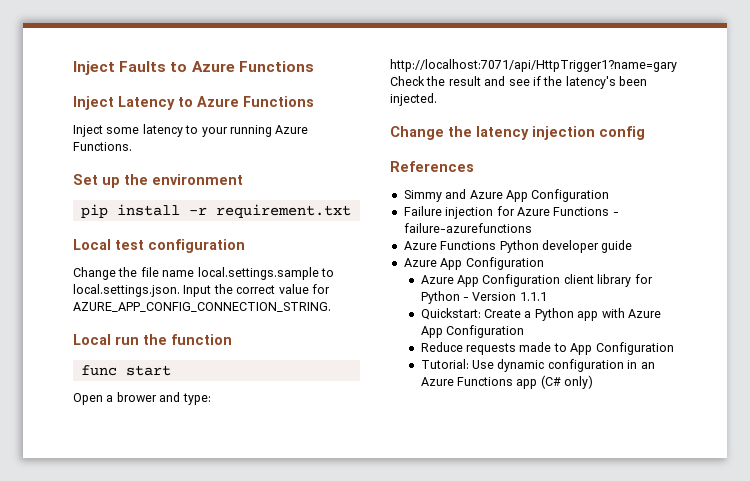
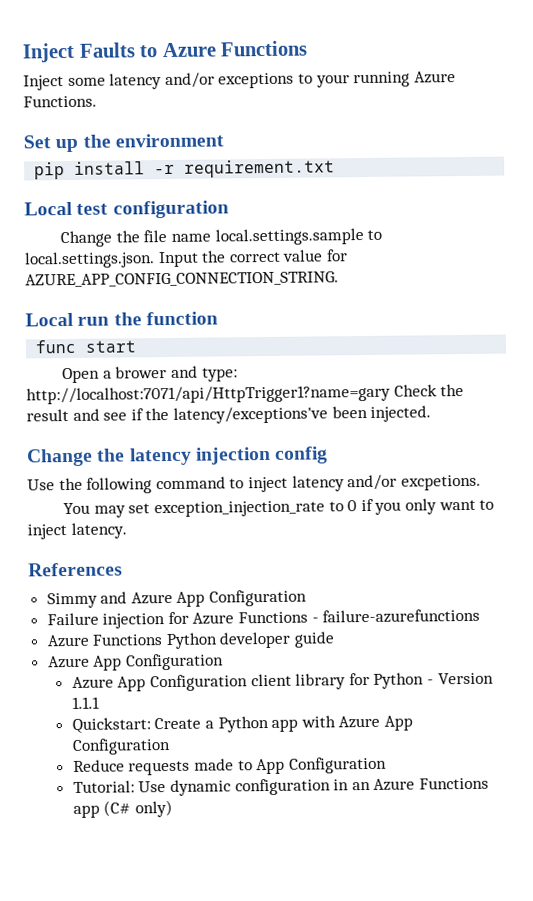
- Inject Latency to Azure Functions
- Inject some latency to your running Azure Functions.
+ Inject some latency and/or exceptions to your running Azure Functions.
- Open a brower and type: http://localhost:7071/api/HttpTrigger1?name=gary Check the result and see if the latency's been injected.
+ Open a brower and type: http://localhost:7071/api/HttpTrigger1?name=gary Check the result and see if the latency/exceptions've been injected.
+ Use the following command to inject latency and/or excpetions.
+ You may set exception_injection_rate to 0 if you only want to inject latency.

